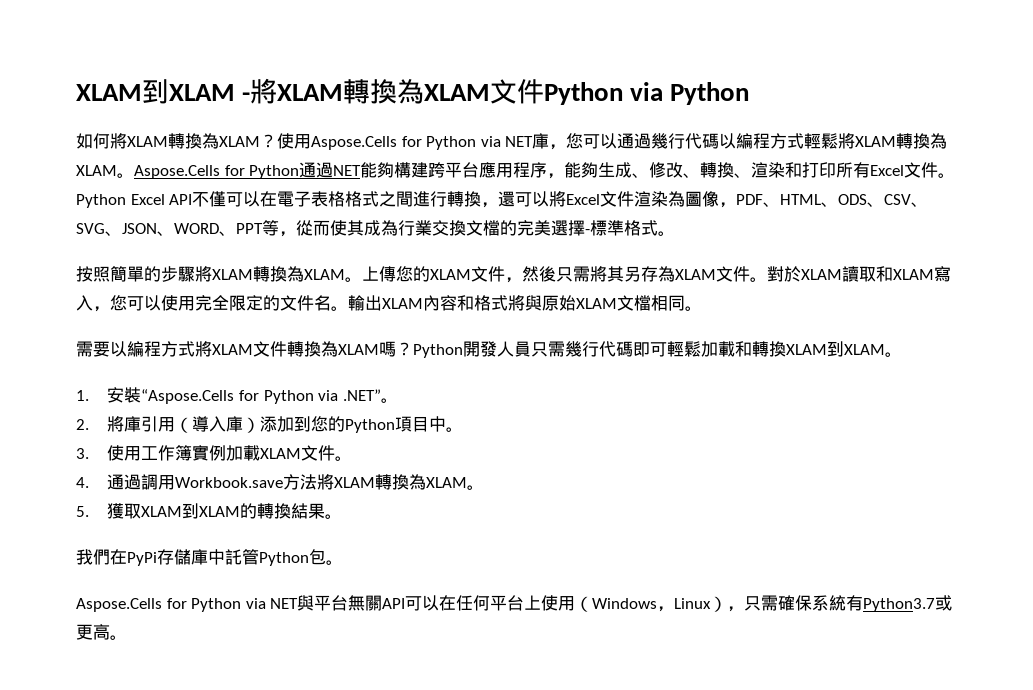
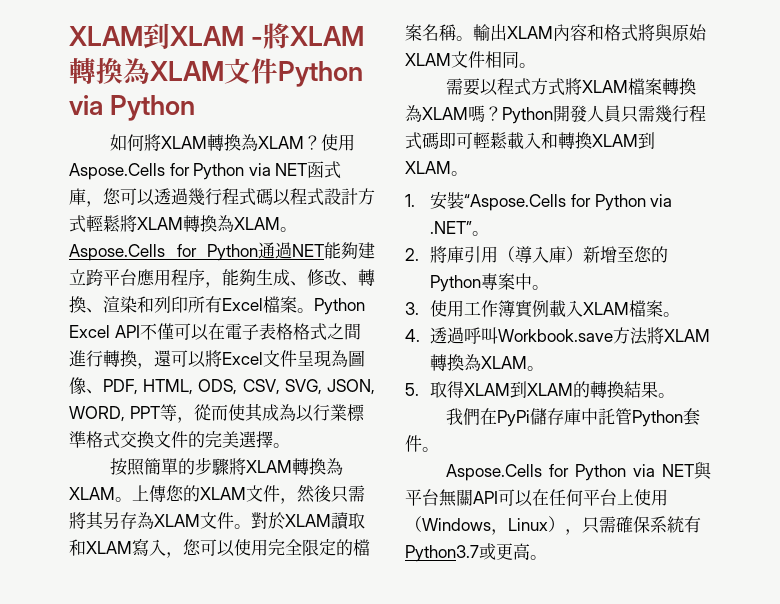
- 使用Aspose.Cells for Python via NET庫，您可以通過幾行代碼以編程方式輕鬆將XLAM轉換為XLAM。
+ 使用Aspose.Cells for Python via NET函式庫，您可以透過幾行程式碼以程式設計方式輕鬆將XLAM轉換為XLAM。
- Aspose.Cells for Python通過NET能夠構建跨平台應用程序，能夠生成、修改、轉換、渲染和打印所有Excel文件。
+ Aspose.Cells for Python通過NET能夠建立跨平台應用程序，能夠生成、修改、轉換、渲染和列印所有Excel檔案。
- Python Excel API不僅可以在電子表格格式之間進行轉換，還可以將Excel文件渲染為圖像，PDF、HTML、ODS、CSV、SVG、JSON、WORD、PPT等，從而使其成為行業交換文檔的完美選擇-標準格式。
+ Python Excel API不僅可以在電子表格格式之間進行轉換，還可以將Excel文件呈現為圖像、PDF, HTML, ODS, CSV, SVG, JSON, WORD, PPT等，從而使其成為以行業標準格式交換文件的完美選擇。
- 對於XLAM讀取和XLAM寫入，您可以使用完全限定的文件名。
+ 對於XLAM讀取和XLAM寫入，您可以使用完全限定的檔案名稱。
- 輸出XLAM內容和格式將與原始XLAM文檔相同。
+ 輸出XLAM內容和格式將與原始XLAM文件相同。
- 需要以編程方式將XLAM文件轉換為XLAM嗎？
+ 需要以程式方式將XLAM檔案轉換為XLAM嗎？
- Python開發人員只需幾行代碼即可輕鬆加載和轉換XLAM到XLAM。
+ Python開發人員只需幾行程式碼即可輕鬆載入和轉換XLAM到XLAM。
- 2.將庫引用（導入庫）添加到您的Python項目中。
+ 2.將庫引用（導入庫）新增至您的Python專案中。
- 3.使用工作簿實例加載XLAM文件。
+ 3.使用工作簿實例載入XLAM檔案。
- 4.通過調用Workbook.save方法將XLAM轉換為XLAM。
+ 4.透過呼叫Workbook.save方法將XLAM轉換為XLAM。
- 5.獲取XLAM到XLAM的轉換結果。
+ 5.取得XLAM到XLAM的轉換結果。
- 我們在PyPi存儲庫中託管Python包。
+ 我們在PyPi儲存庫中託管Python套件。

